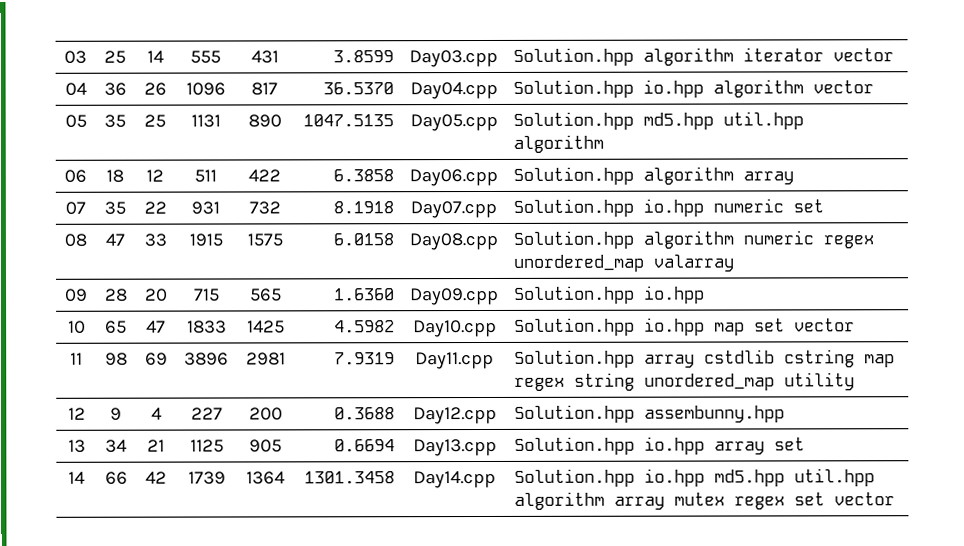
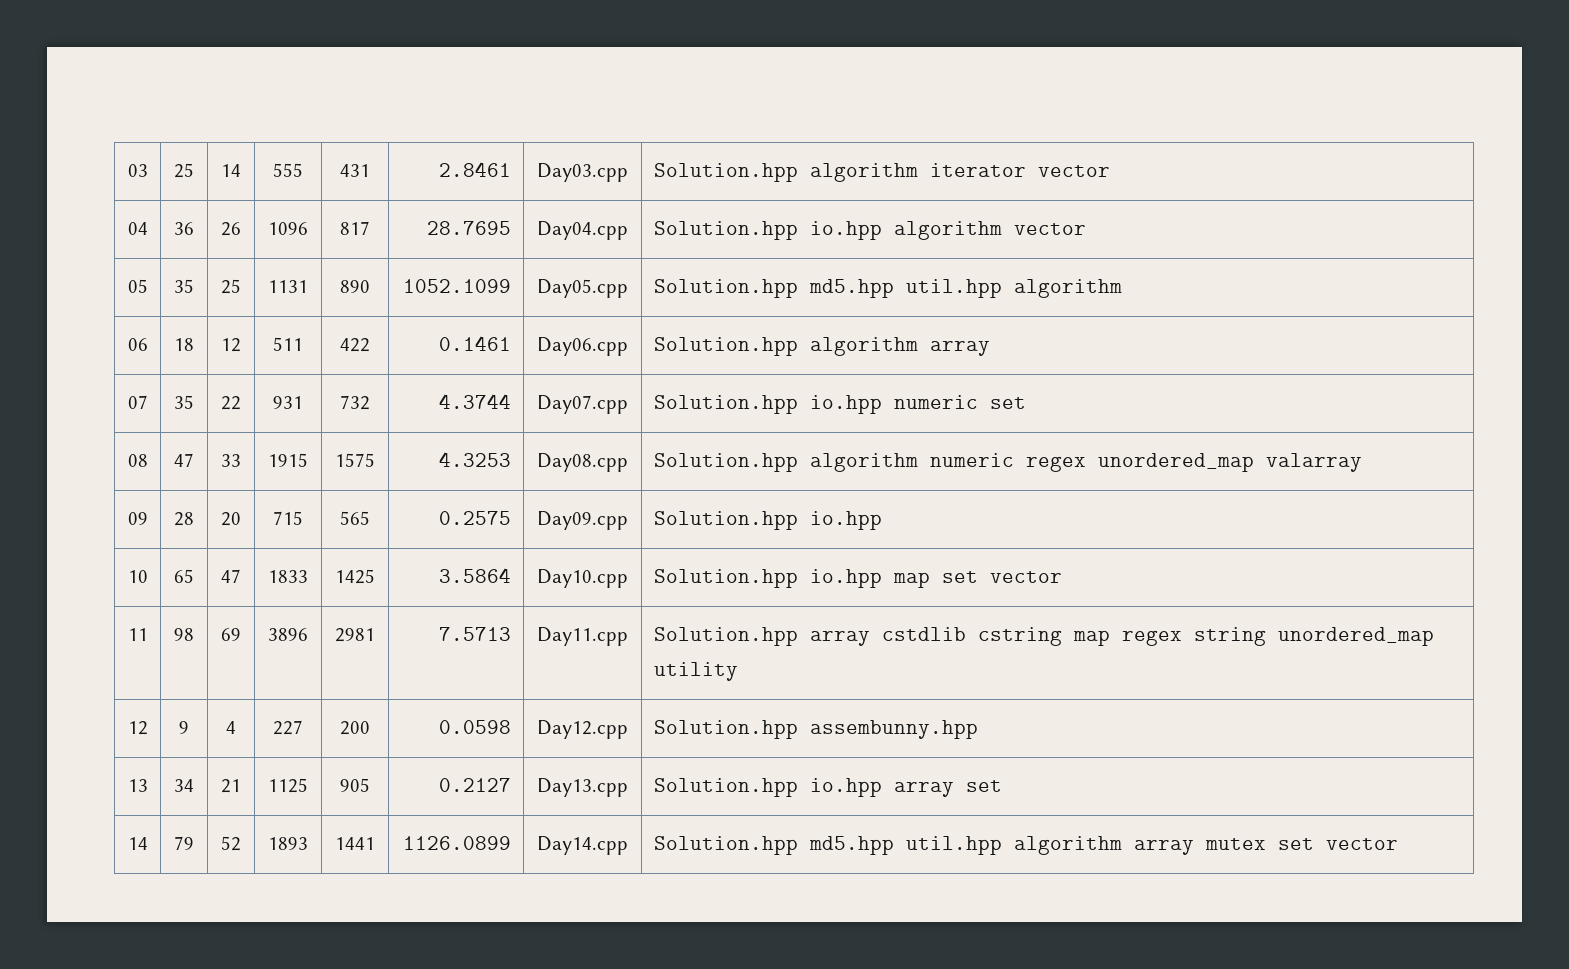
- 03 | 25 | 14 | 555 | 431 | 3.8599 | Day03.cpp | Solution.hpp algorithm iterator vector
+ 03 | 25 | 14 | 555 | 431 | 2.8461 | Day03.cpp | Solution.hpp algorithm iterator vector
- 04 | 36 | 26 | 1096 | 817 | 36.5370 | Day04.cpp | Solution.hpp io.hpp algorithm vector
+ 04 | 36 | 26 | 1096 | 817 | 28.7695 | Day04.cpp | Solution.hpp io.hpp algorithm vector
- 05 | 35 | 25 | 1131 | 890 | 1047.5135 | Day05.cpp | Solution.hpp md5.hpp util.hpp algorithm
+ 05 | 35 | 25 | 1131 | 890 | 1052.1099 | Day05.cpp | Solution.hpp md5.hpp util.hpp algorithm
- 06 | 18 | 12 | 511 | 422 | 6.3858 | Day06.cpp | Solution.hpp algorithm array
+ 06 | 18 | 12 | 511 | 422 | 0.1461 | Day06.cpp | Solution.hpp algorithm array
- 07 | 35 | 22 | 931 | 732 | 8.1918 | Day07.cpp | Solution.hpp io.hpp numeric set
+ 07 | 35 | 22 | 931 | 732 | 4.3744 | Day07.cpp | Solution.hpp io.hpp numeric set
- 08 | 47 | 33 | 1915 | 1575 | 6.0158 | Day08.cpp | Solution.hpp algorithm numeric regex unordered_map valarray
+ 08 | 47 | 33 | 1915 | 1575 | 4.3253 | Day08.cpp | Solution.hpp algorithm numeric regex unordered_map valarray
- 09 | 28 | 20 | 715 | 565 | 1.6360 | Day09.cpp | Solution.hpp io.hpp
+ 09 | 28 | 20 | 715 | 565 | 0.2575 | Day09.cpp | Solution.hpp io.hpp
- 10 | 65 | 47 | 1833 | 1425 | 4.5982 | Day10.cpp | Solution.hpp io.hpp map set vector
+ 10 | 65 | 47 | 1833 | 1425 | 3.5864 | Day10.cpp | Solution.hpp io.hpp map set vector
- 11 | 98 | 69 | 3896 | 2981 | 7.9319 | Day11.cpp | Solution.hpp array cstdlib cstring map regex string unordered_map utility
+ 11 | 98 | 69 | 3896 | 2981 | 7.5713 | Day11.cpp | Solution.hpp array cstdlib cstring map regex string unordered_map utility
- 12 | 9 | 4 | 227 | 200 | 0.3688 | Day12.cpp | Solution.hpp assembunny.hpp
+ 12 | 9 | 4 | 227 | 200 | 0.0598 | Day12.cpp | Solution.hpp assembunny.hpp
- 13 | 34 | 21 | 1125 | 905 | 0.6694 | Day13.cpp | Solution.hpp io.hpp array set
+ 13 | 34 | 21 | 1125 | 905 | 0.2127 | Day13.cpp | Solution.hpp io.hpp array set
- 14 | 66 | 42 | 1739 | 1364 | 1301.3458 | Day14.cpp | Solution.hpp io.hpp md5.hpp util.hpp algorithm array mutex regex set vector
+ 14 | 79 | 52 | 1893 | 1441 | 1126.0899 | Day14.cpp | Solution.hpp md5.hpp util.hpp algorithm array mutex set vector

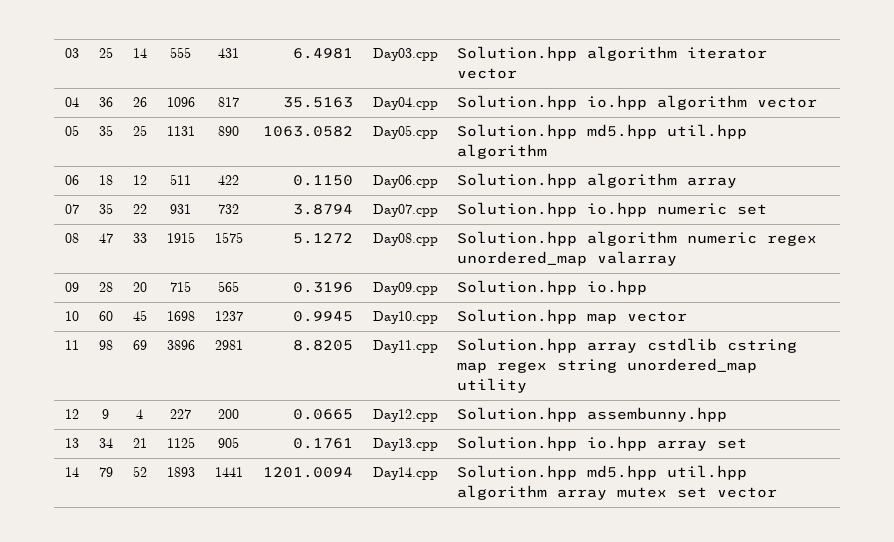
- 03 | 25 | 14 | 555 | 431 | 2.8461 | Day03.cpp | Solution.hpp algorithm iterator vector
+ 03 | 25 | 14 | 555 | 431 | 6.4981 | Day03.cpp | Solution.hpp algorithm iterator vector
- 04 | 36 | 26 | 1096 | 817 | 28.7695 | Day04.cpp | Solution.hpp io.hpp algorithm vector
+ 04 | 36 | 26 | 1096 | 817 | 35.5163 | Day04.cpp | Solution.hpp io.hpp algorithm vector
- 05 | 35 | 25 | 1131 | 890 | 1052.1099 | Day05.cpp | Solution.hpp md5.hpp util.hpp algorithm
+ 05 | 35 | 25 | 1131 | 890 | 1063.0582 | Day05.cpp | Solution.hpp md5.hpp util.hpp algorithm
- 06 | 18 | 12 | 511 | 422 | 0.1461 | Day06.cpp | Solution.hpp algorithm array
+ 06 | 18 | 12 | 511 | 422 | 0.1150 | Day06.cpp | Solution.hpp algorithm array
- 07 | 35 | 22 | 931 | 732 | 4.3744 | Day07.cpp | Solution.hpp io.hpp numeric set
+ 07 | 35 | 22 | 931 | 732 | 3.8794 | Day07.cpp | Solution.hpp io.hpp numeric set
- 08 | 47 | 33 | 1915 | 1575 | 4.3253 | Day08.cpp | Solution.hpp algorithm numeric regex unordered_map valarray
+ 08 | 47 | 33 | 1915 | 1575 | 5.1272 | Day08.cpp | Solution.hpp algorithm numeric regex unordered_map valarray
- 09 | 28 | 20 | 715 | 565 | 0.2575 | Day09.cpp | Solution.hpp io.hpp
+ 09 | 28 | 20 | 715 | 565 | 0.3196 | Day09.cpp | Solution.hpp io.hpp
- 10 | 65 | 47 | 1833 | 1425 | 3.5864 | Day10.cpp | Solution.hpp io.hpp map set vector
+ 10 | 60 | 45 | 1698 | 1237 | 0.9945 | Day10.cpp | Solution.hpp map vector
- 11 | 98 | 69 | 3896 | 2981 | 7.5713 | Day11.cpp | Solution.hpp array cstdlib cstring map regex string unordered_map utility
+ 11 | 98 | 69 | 3896 | 2981 | 8.8205 | Day11.cpp | Solution.hpp array cstdlib cstring map regex string unordered_map utility
- 12 | 9 | 4 | 227 | 200 | 0.0598 | Day12.cpp | Solution.hpp assembunny.hpp
+ 12 | 9 | 4 | 227 | 200 | 0.0665 | Day12.cpp | Solution.hpp assembunny.hpp
- 13 | 34 | 21 | 1125 | 905 | 0.2127 | Day13.cpp | Solution.hpp io.hpp array set
+ 13 | 34 | 21 | 1125 | 905 | 0.1761 | Day13.cpp | Solution.hpp io.hpp array set
- 14 | 79 | 52 | 1893 | 1441 | 1126.0899 | Day14.cpp | Solution.hpp md5.hpp util.hpp algorithm array mutex set vector
+ 14 | 79 | 52 | 1893 | 1441 | 1201.0094 | Day14.cpp | Solution.hpp md5.hpp util.hpp algorithm array mutex set vector

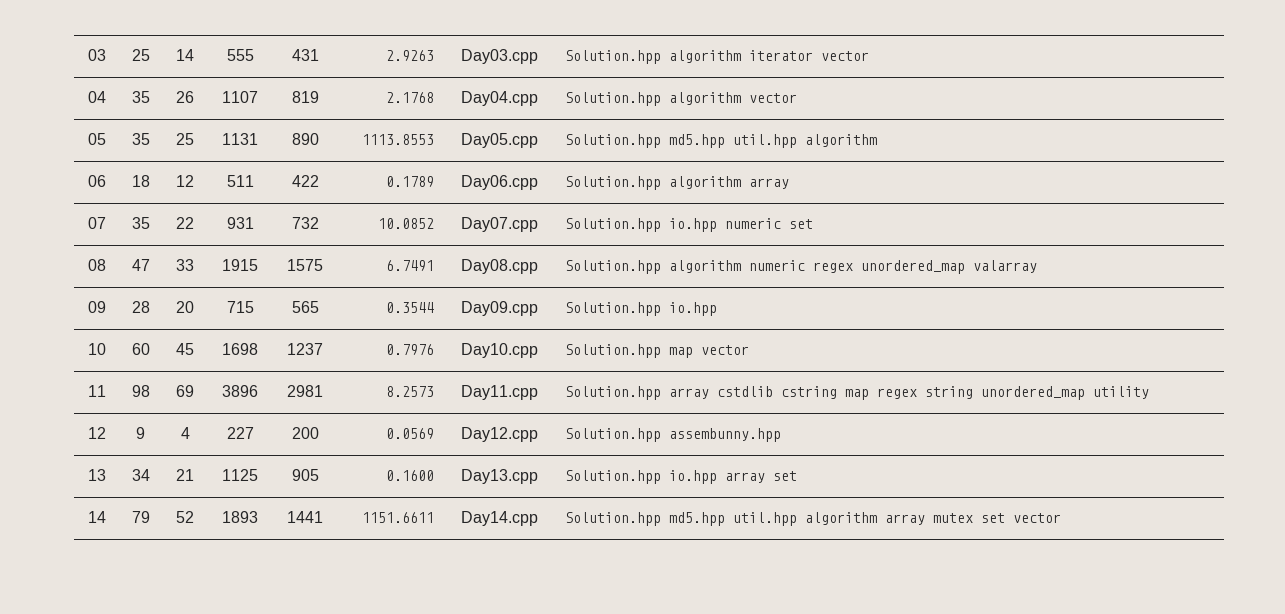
- 03 | 25 | 14 | 555 | 431 | 6.4981 | Day03.cpp | Solution.hpp algorithm iterator vector
+ 03 | 25 | 14 | 555 | 431 | 2.9263 | Day03.cpp | Solution.hpp algorithm iterator vector
- 04 | 36 | 26 | 1096 | 817 | 35.5163 | Day04.cpp | Solution.hpp io.hpp algorithm vector
+ 04 | 35 | 26 | 1107 | 819 | 2.1768 | Day04.cpp | Solution.hpp algorithm vector
- 05 | 35 | 25 | 1131 | 890 | 1063.0582 | Day05.cpp | Solution.hpp md5.hpp util.hpp algorithm
+ 05 | 35 | 25 | 1131 | 890 | 1113.8553 | Day05.cpp | Solution.hpp md5.hpp util.hpp algorithm
- 06 | 18 | 12 | 511 | 422 | 0.1150 | Day06.cpp | Solution.hpp algorithm array
+ 06 | 18 | 12 | 511 | 422 | 0.1789 | Day06.cpp | Solution.hpp algorithm array
- 07 | 35 | 22 | 931 | 732 | 3.8794 | Day07.cpp | Solution.hpp io.hpp numeric set
+ 07 | 35 | 22 | 931 | 732 | 10.0852 | Day07.cpp | Solution.hpp io.hpp numeric set
- 08 | 47 | 33 | 1915 | 1575 | 5.1272 | Day08.cpp | Solution.hpp algorithm numeric regex unordered_map valarray
+ 08 | 47 | 33 | 1915 | 1575 | 6.7491 | Day08.cpp | Solution.hpp algorithm numeric regex unordered_map valarray
- 09 | 28 | 20 | 715 | 565 | 0.3196 | Day09.cpp | Solution.hpp io.hpp
+ 09 | 28 | 20 | 715 | 565 | 0.3544 | Day09.cpp | Solution.hpp io.hpp
- 10 | 60 | 45 | 1698 | 1237 | 0.9945 | Day10.cpp | Solution.hpp map vector
+ 10 | 60 | 45 | 1698 | 1237 | 0.7976 | Day10.cpp | Solution.hpp map vector
- 11 | 98 | 69 | 3896 | 2981 | 8.8205 | Day11.cpp | Solution.hpp array cstdlib cstring map regex string unordered_map utility
+ 11 | 98 | 69 | 3896 | 2981 | 8.2573 | Day11.cpp | Solution.hpp array cstdlib cstring map regex string unordered_map utility
- 12 | 9 | 4 | 227 | 200 | 0.0665 | Day12.cpp | Solution.hpp assembunny.hpp
+ 12 | 9 | 4 | 227 | 200 | 0.0569 | Day12.cpp | Solution.hpp assembunny.hpp
- 13 | 34 | 21 | 1125 | 905 | 0.1761 | Day13.cpp | Solution.hpp io.hpp array set
+ 13 | 34 | 21 | 1125 | 905 | 0.1600 | Day13.cpp | Solution.hpp io.hpp array set
- 14 | 79 | 52 | 1893 | 1441 | 1201.0094 | Day14.cpp | Solution.hpp md5.hpp util.hpp algorithm array mutex set vector
+ 14 | 79 | 52 | 1893 | 1441 | 1151.6611 | Day14.cpp | Solution.hpp md5.hpp util.hpp algorithm array mutex set vector

